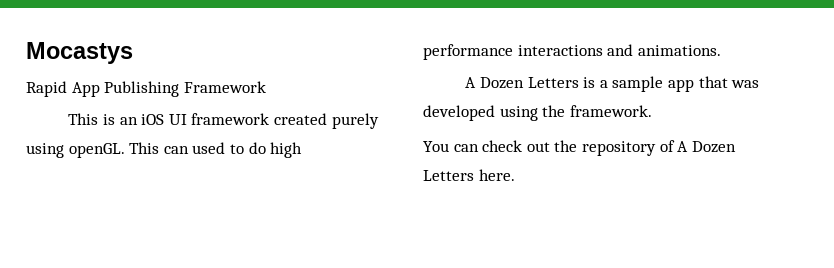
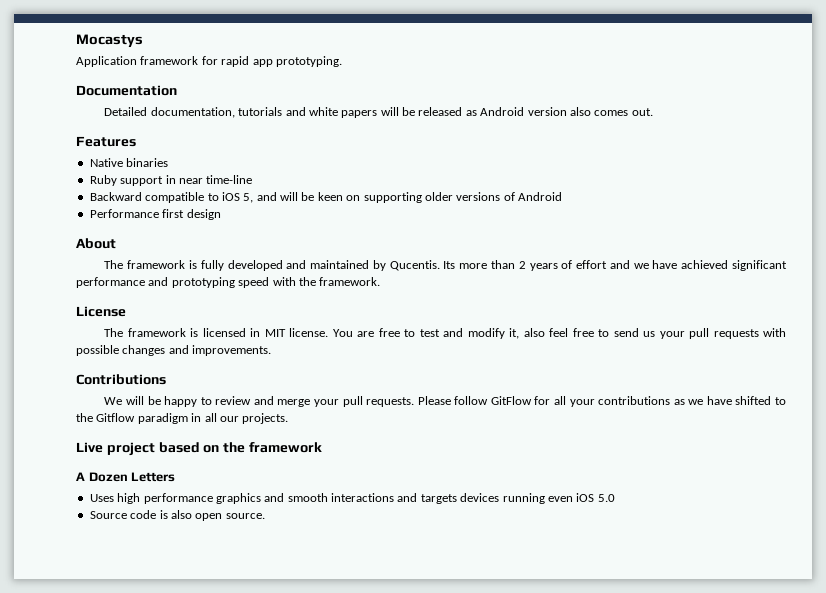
- Rapid App Publishing Framework
- This is an iOS UI framework created purely using openGL. This can used to do high performance interactions and animations.
- A Dozen Letters is a sample app that was developed using the framework.
- You can check out the repository of A Dozen Letters here.
+ Application framework for rapid app prototyping.
+ Documentation
+ Detailed documentation, tutorials and white papers will be released as Android version also comes out.
+ Features
+ Native binaries
+ Ruby support in near time-line
+ Backward compatible to iOS 5, and will be keen on supporting older versions of Android
+ Performance first design
+ About
+ The framework is fully developed and maintained by Qucentis. Its more than 2 years of effort and we have achieved significant performance and prototyping speed with the framework.
+ License
+ The framework is licensed in MIT license. You are free to test and modify it, also feel free to send us your pull requests with possible changes and improvements.
+ Contributions
+ We will be happy to review and merge your pull requests. Please follow GitFlow for all your contributions as we have shifted to the Gitflow paradigm in all our projects.
+ Live project based on the framework
+ A Dozen Letters
+ Uses high performance graphics and smooth interactions and targets devices running even iOS 5.0
+ Source code is also open source.

